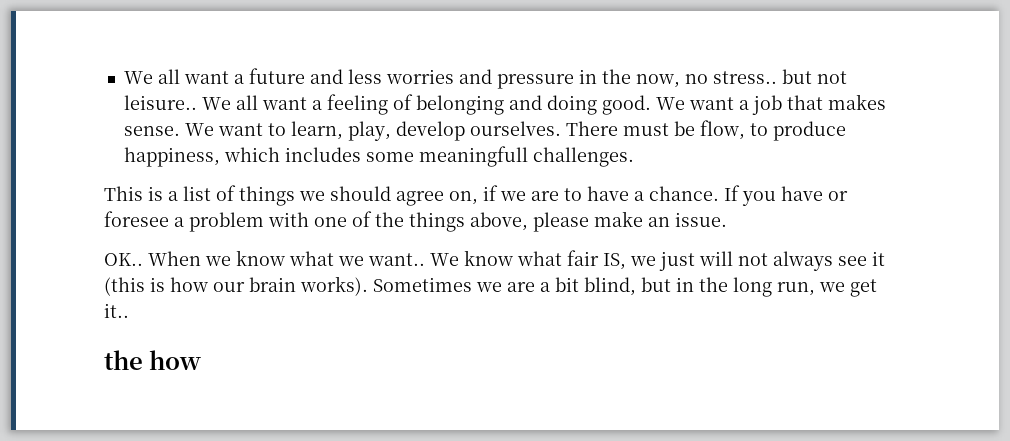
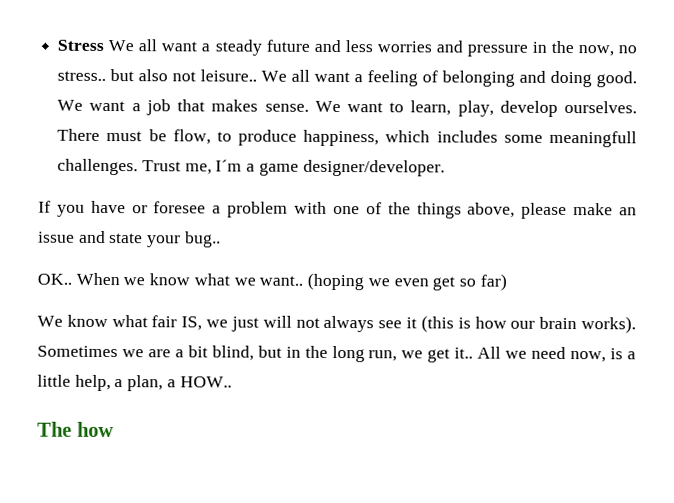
- We all want a future and less worries and pressure in the now, no stress.. but not leisure..
+ Stress We all want a steady future and less worries and pressure in the now, no stress.. but also not leisure..
- There must be flow, to produce happiness, which includes some meaningfull challenges.
- This is a list of things we should agree on, if we are to have a chance. If you have or foresee a problem with one of the things above, please make an issue.
+ There must be flow, to produce happiness, which includes some meaningfull challenges. Trust me, I´m a game designer/developer.
+ If you have or foresee a problem with one of the things above, please make an issue and state your bug..
- When we know what we want.. We know what fair IS, we just will not always see it (this is how our brain works).
+ When we know what we want.. (hoping we even get so far)
+ We know what fair IS, we just will not always see it (this is how our brain works).
- Sometimes we are a bit blind, but in the long run, we get it..
- the how
+ Sometimes we are a bit blind, but in the long run, we get it.. All we need now, is a little help, a plan, a HOW..
+ The how

